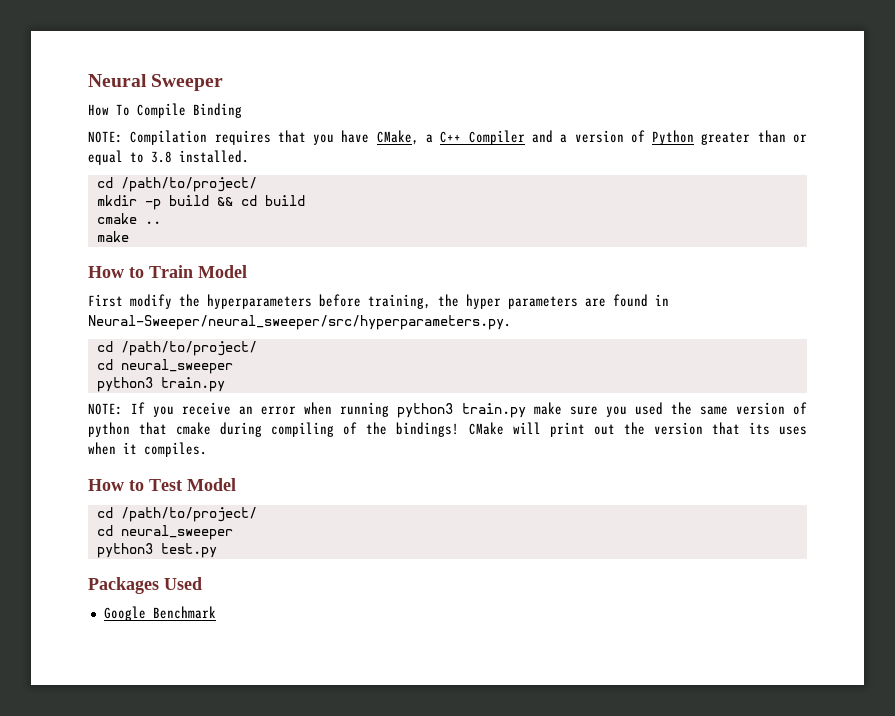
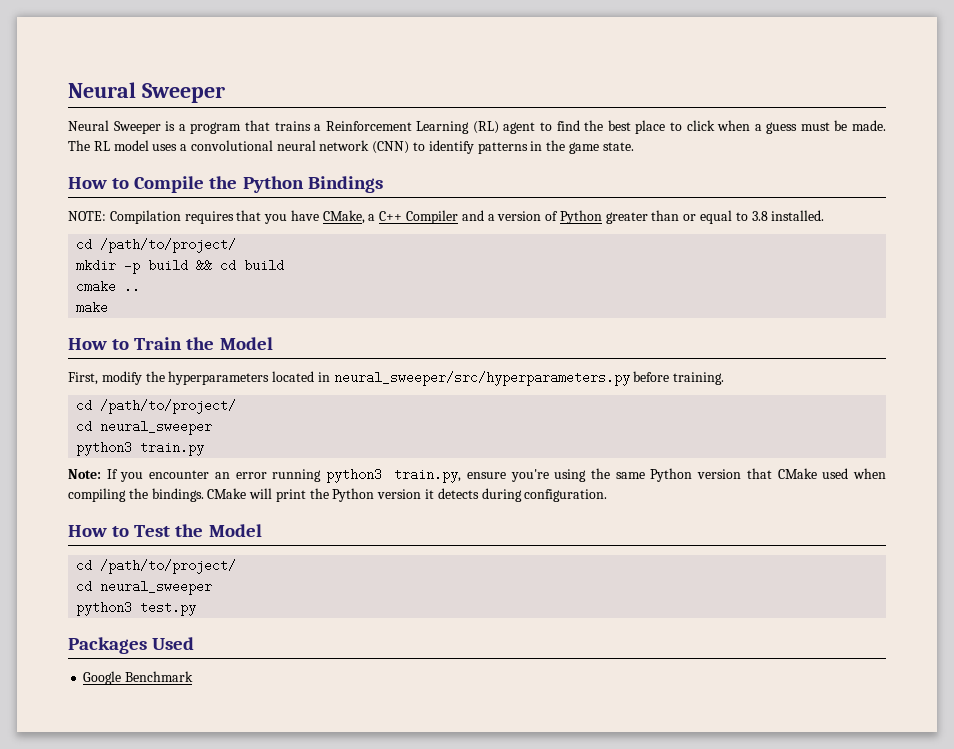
- How To Compile Binding
+ Neural Sweeper is a program that trains a Reinforcement Learning (RL) agent to find the best place to click when a guess must be made. The RL model uses a convolutional neural network (CNN) to identify patterns in the game state.
+ How to Compile the Python Bindings
- How to Train Model
- First modify the hyperparameters before training, the hyper parameters are found in Neural-Sweeper/neural_sweeper/src/hyperparameters.py.
+ How to Train the Model
+ First, modify the hyperparameters located in neural_sweeper/src/hyperparameters.py before training.
- NOTE: If you receive an error when running python3 train.py make sure you used the same version of python that cmake during compiling of the bindings! CMake will print out the version that its uses when it compiles.
+ Note: If you encounter an error running python3 train.py, ensure you're using the same Python version that CMake used when compiling the bindings. CMake will print the Python version it detects during configuration.
- How to Test Model
+ How to Test the Model

